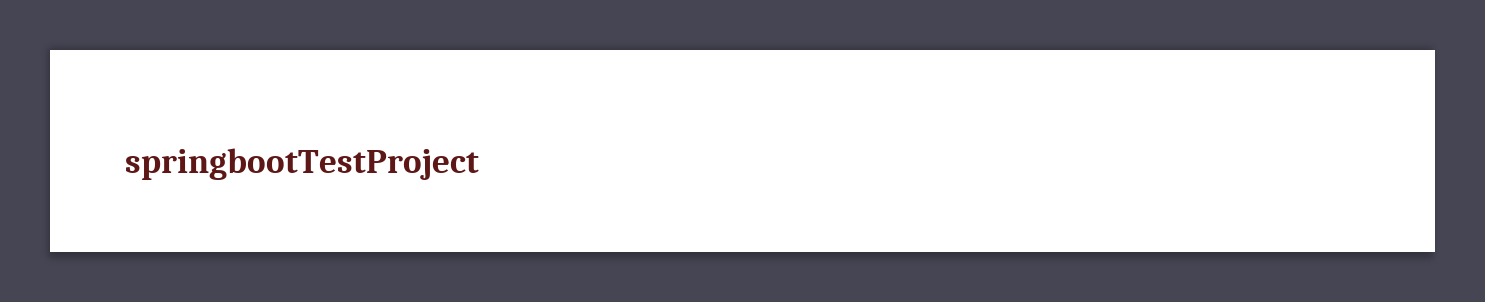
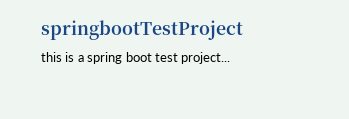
+ this is a spring boot test project...

